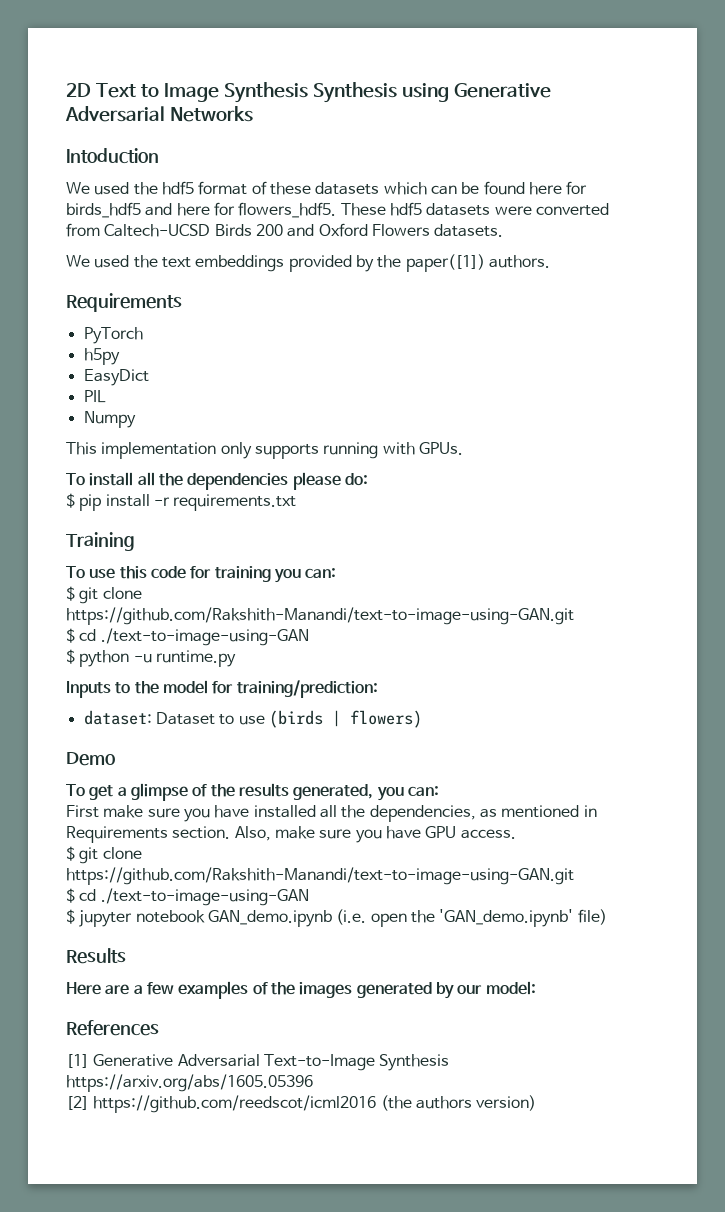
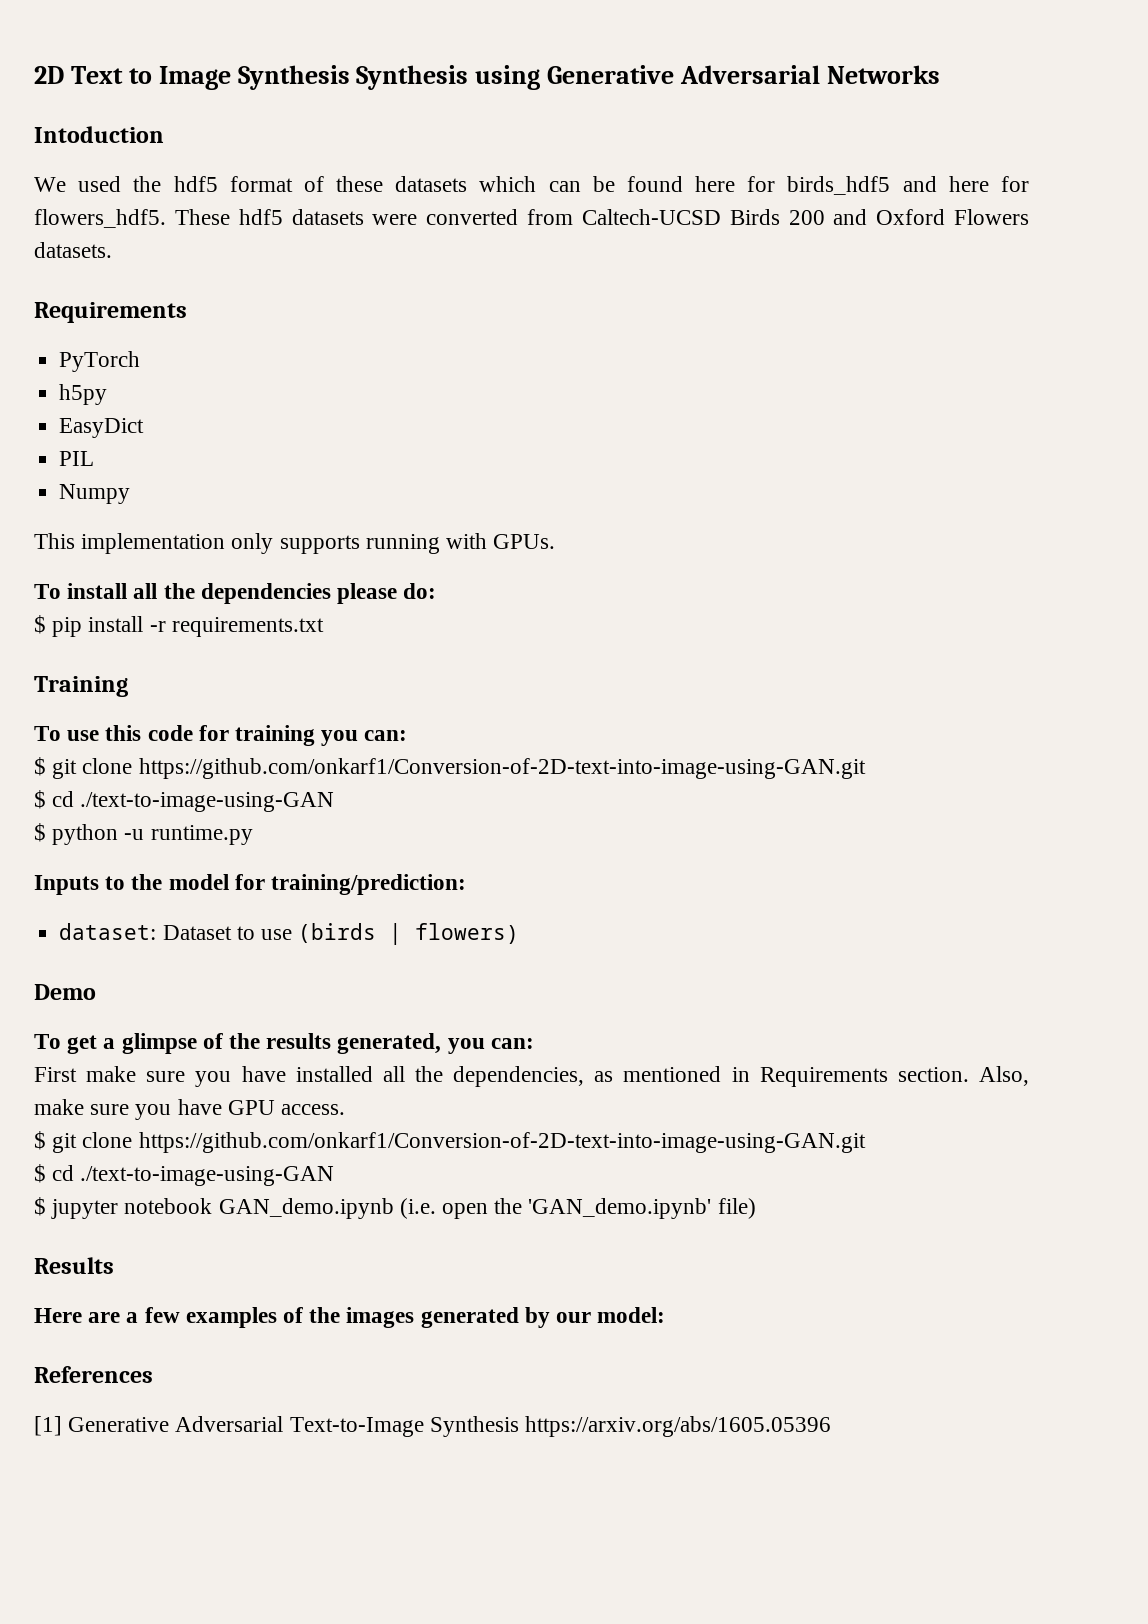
- We used the text embeddings provided by the paper([1]) authors.
  To use this code for training you can:
- $ git clone https://github.com/Rakshith-Manandi/text-to-image-using-GAN.git
+ $ git clone https://github.com/onkarf1/Conversion-of-2D-text-into-image-using-GAN.git
  Also, make sure you have GPU access.
- $ git clone https://github.com/Rakshith-Manandi/text-to-image-using-GAN.git
+ $ git clone https://github.com/onkarf1/Conversion-of-2D-text-into-image-using-GAN.git
- [2] https://github.com/reedscot/icml2016 (the authors version)

